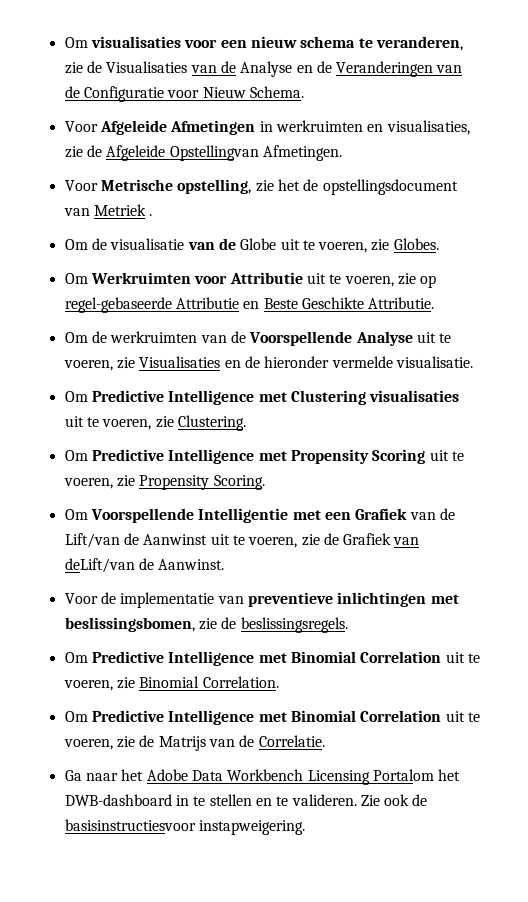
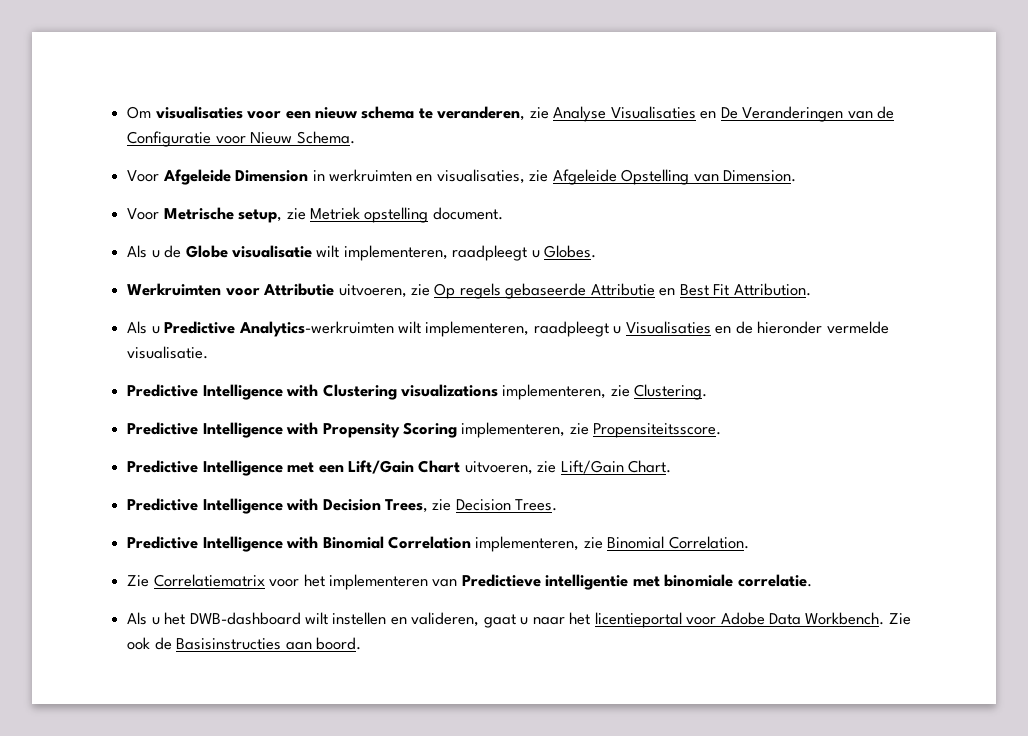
- Om visualisaties voor een nieuw schema te veranderen, zie de Visualisaties van de Analyse en de Veranderingen van de Configuratie voor Nieuw Schema.
+ Om visualisaties voor een nieuw schema te veranderen, zie Analyse Visualisaties en De Veranderingen van de Configuratie voor Nieuw Schema.
- Voor Afgeleide Afmetingen in werkruimten en visualisaties, zie de Afgeleide Opstellingvan Afmetingen.
- Voor Metrische opstelling, zie het de opstellingsdocument van Metriek .
- Om de visualisatie van de Globe uit te voeren, zie Globes.
+ Voor Afgeleide Dimension in werkruimten en visualisaties, zie Afgeleide Opstelling van Dimension.
+ Voor Metrische setup, zie Metriek opstelling document.
+ Als u de Globe visualisatie wilt implementeren, raadpleegt u Globes.
- Om Werkruimten voor Attributie uit te voeren, zie op regel-gebaseerde Attributie en Beste Geschikte Attributie.
- Om de werkruimten van de Voorspellende Analyse uit te voeren, zie Visualisaties en de hieronder vermelde visualisatie.
+ Werkruimten voor Attributie uitvoeren, zie Op regels gebaseerde Attributie en Best Fit Attribution.
+ Als u Predictive Analytics-werkruimten wilt implementeren, raadpleegt u Visualisaties en de hieronder vermelde visualisatie.
- Om Predictive Intelligence met Clustering visualisaties uit te voeren, zie Clustering.
- Om Predictive Intelligence met Propensity Scoring uit te voeren, zie Propensity Scoring.
- Om Voorspellende Intelligentie met een Grafiek van de Lift/van de Aanwinst uit te voeren, zie de Grafiek van deLift/van de Aanwinst.
- Voor de implementatie van preventieve inlichtingen met beslissingsbomen, zie de beslissingsregels.
- Om Predictive Intelligence met Binomial Correlation uit te voeren, zie Binomial Correlation.
+ Predictive Intelligence with Clustering visualizations implementeren, zie Clustering.
+ Predictive Intelligence with Propensity Scoring implementeren, zie Propensiteitsscore.
+ Predictive Intelligence met een Lift/Gain Chart uitvoeren, zie Lift/Gain Chart.
+ Predictive Intelligence with Decision Trees, zie Decision Trees.
+ Predictive Intelligence with Binomial Correlation implementeren, zie Binomial Correlation.
- Om Predictive Intelligence met Binomial Correlation uit te voeren, zie de Matrijs van de Correlatie.
- Ga naar het Adobe Data Workbench Licensing Portalom het DWB-dashboard in te stellen en te valideren. Zie ook de basisinstructiesvoor instapweigering.
+ Zie Correlatiematrix voor het implementeren van Predictieve intelligentie met binomiale correlatie.
+ Als u het DWB-dashboard wilt instellen en valideren, gaat u naar het licentieportal voor Adobe Data Workbench. Zie ook de Basisinstructies aan boord.

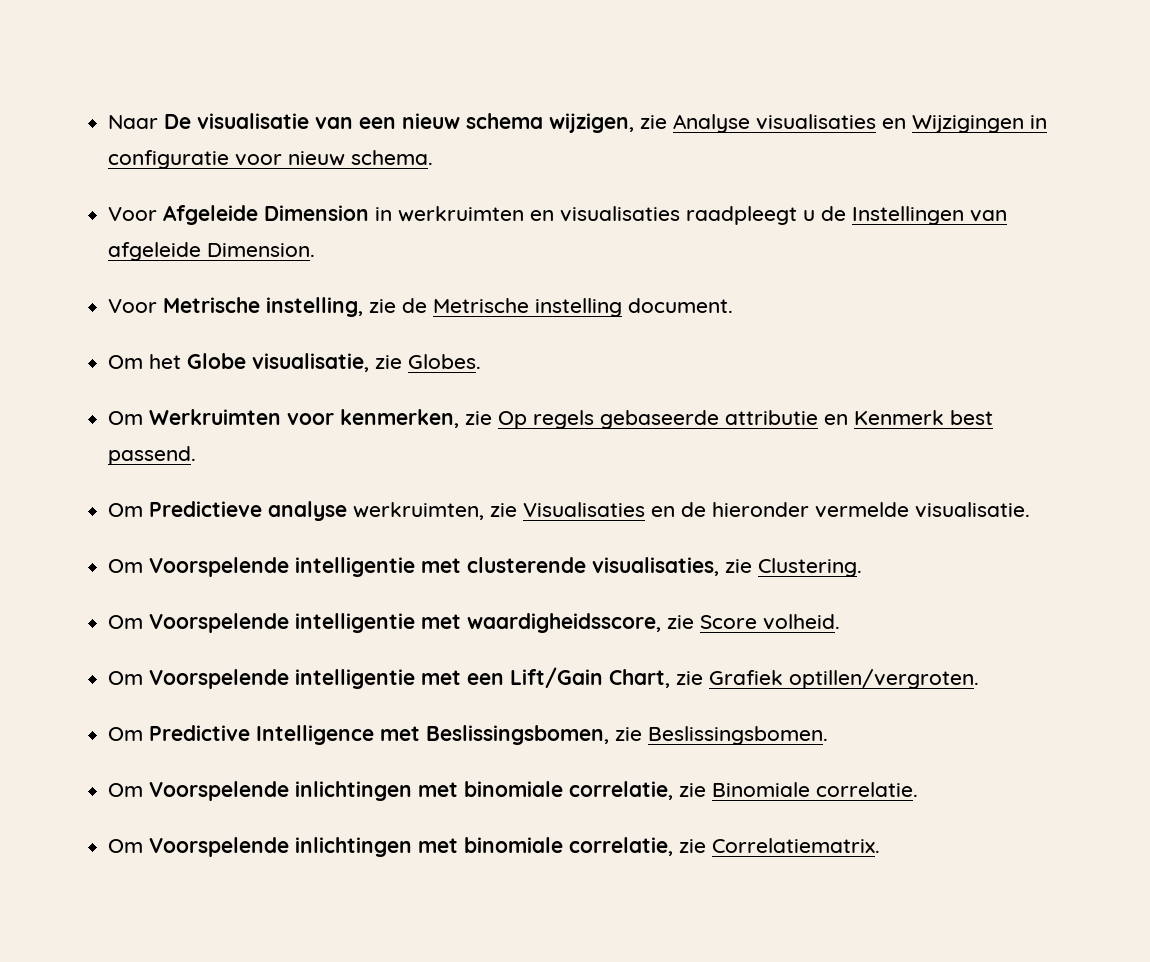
- Om visualisaties voor een nieuw schema te veranderen, zie Analyse Visualisaties en De Veranderingen van de Configuratie voor Nieuw Schema.
+ Naar De visualisatie van een nieuw schema wijzigen, zie Analyse visualisaties en Wijzigingen in configuratie voor nieuw schema.
- Voor Afgeleide Dimension in werkruimten en visualisaties, zie Afgeleide Opstelling van Dimension.
- Voor Metrische setup, zie Metriek opstelling document.
- Als u de Globe visualisatie wilt implementeren, raadpleegt u Globes.
+ Voor Afgeleide Dimension in werkruimten en visualisaties raadpleegt u de Instellingen van afgeleide Dimension.
+ Voor Metrische instelling, zie de Metrische instelling document.
+ Om het Globe visualisatie, zie Globes.
- Werkruimten voor Attributie uitvoeren, zie Op regels gebaseerde Attributie en Best Fit Attribution.
- Als u Predictive Analytics-werkruimten wilt implementeren, raadpleegt u Visualisaties en de hieronder vermelde visualisatie.
+ Om Werkruimten voor kenmerken, zie Op regels gebaseerde attributie en Kenmerk best passend.
+ Om Predictieve analyse werkruimten, zie Visualisaties en de hieronder vermelde visualisatie.
- Predictive Intelligence with Clustering visualizations implementeren, zie Clustering.
- Predictive Intelligence with Propensity Scoring implementeren, zie Propensiteitsscore.
- Predictive Intelligence met een Lift/Gain Chart uitvoeren, zie Lift/Gain Chart.
- Predictive Intelligence with Decision Trees, zie Decision Trees.
- Predictive Intelligence with Binomial Correlation implementeren, zie Binomial Correlation.
- Zie Correlatiematrix voor het implementeren van Predictieve intelligentie met binomiale correlatie.
- Als u het DWB-dashboard wilt instellen en valideren, gaat u naar het licentieportal voor Adobe Data Workbench. Zie ook de Basisinstructies aan boord.
+ Om Voorspelende intelligentie met clusterende visualisaties, zie Clustering.
+ Om Voorspelende intelligentie met waardigheidsscore, zie Score volheid.
+ Om Voorspelende intelligentie met een Lift/Gain Chart, zie Grafiek optillen/vergroten.
+ Om Predictive Intelligence met Beslissingsbomen, zie Beslissingsbomen.
+ Om Voorspelende inlichtingen met binomiale correlatie, zie Binomiale correlatie.
+ Om Voorspelende inlichtingen met binomiale correlatie, zie Correlatiematrix.

